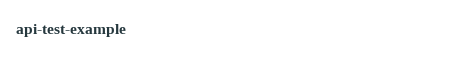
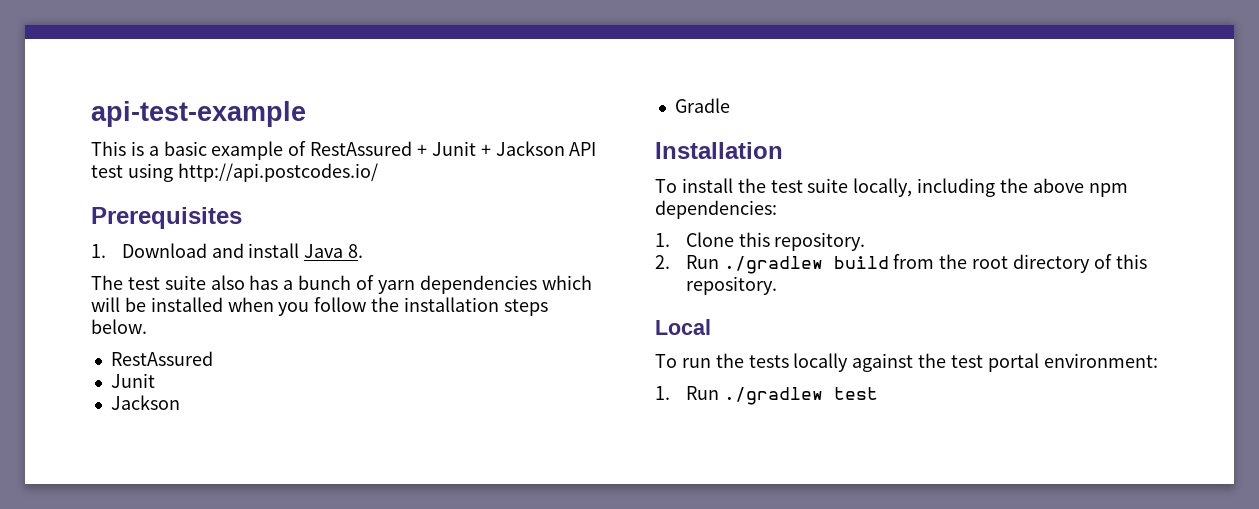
+ This is a basic example of RestAssured + Junit + Jackson API test using http://api.postcodes.io/
+ Prerequisites
+ 1. Download and install Java 8.
+ The test suite also has a bunch of yarn dependencies which will be installed when you follow the installation steps below.
+ RestAssured
+ Junit
+ Jackson
+ Gradle
+ Installation
+ To install the test suite locally, including the above npm dependencies:
+ 1. Clone this repository.
+ 2. Run ./gradlew build from the root directory of this repository.
+ Local
+ To run the tests locally against the test portal environment:
+ 1. Run ./gradlew test

